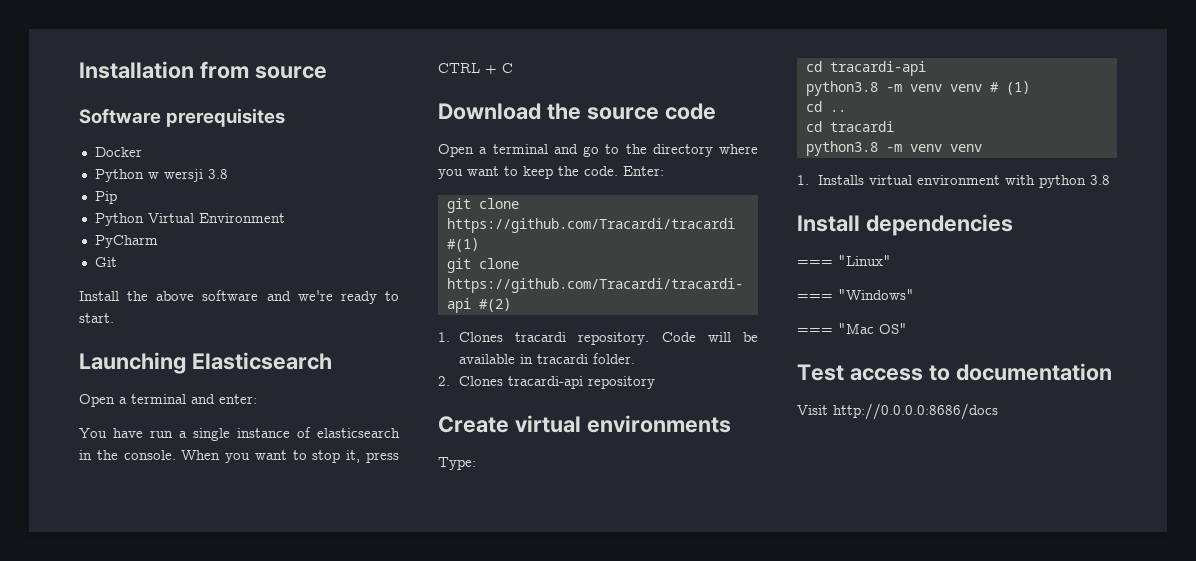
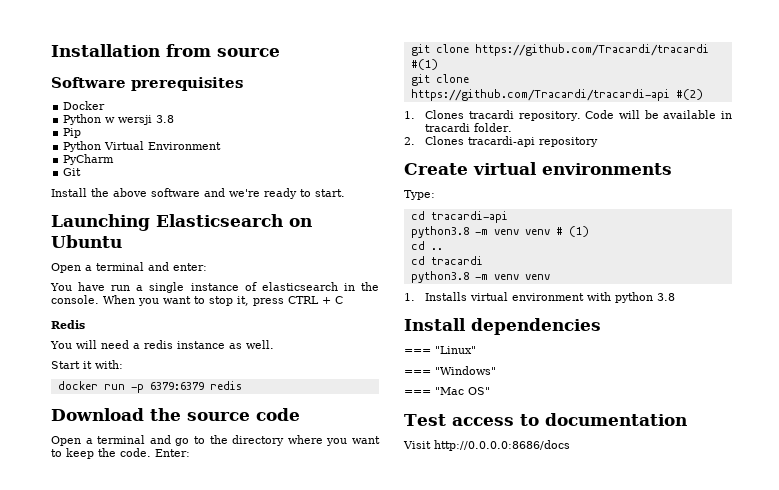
- Launching Elasticsearch
+ Launching Elasticsearch on Ubuntu
+ Redis
+ You will need a redis instance as well.
+ Start it with:
+ docker run -p 6379:6379 redis

